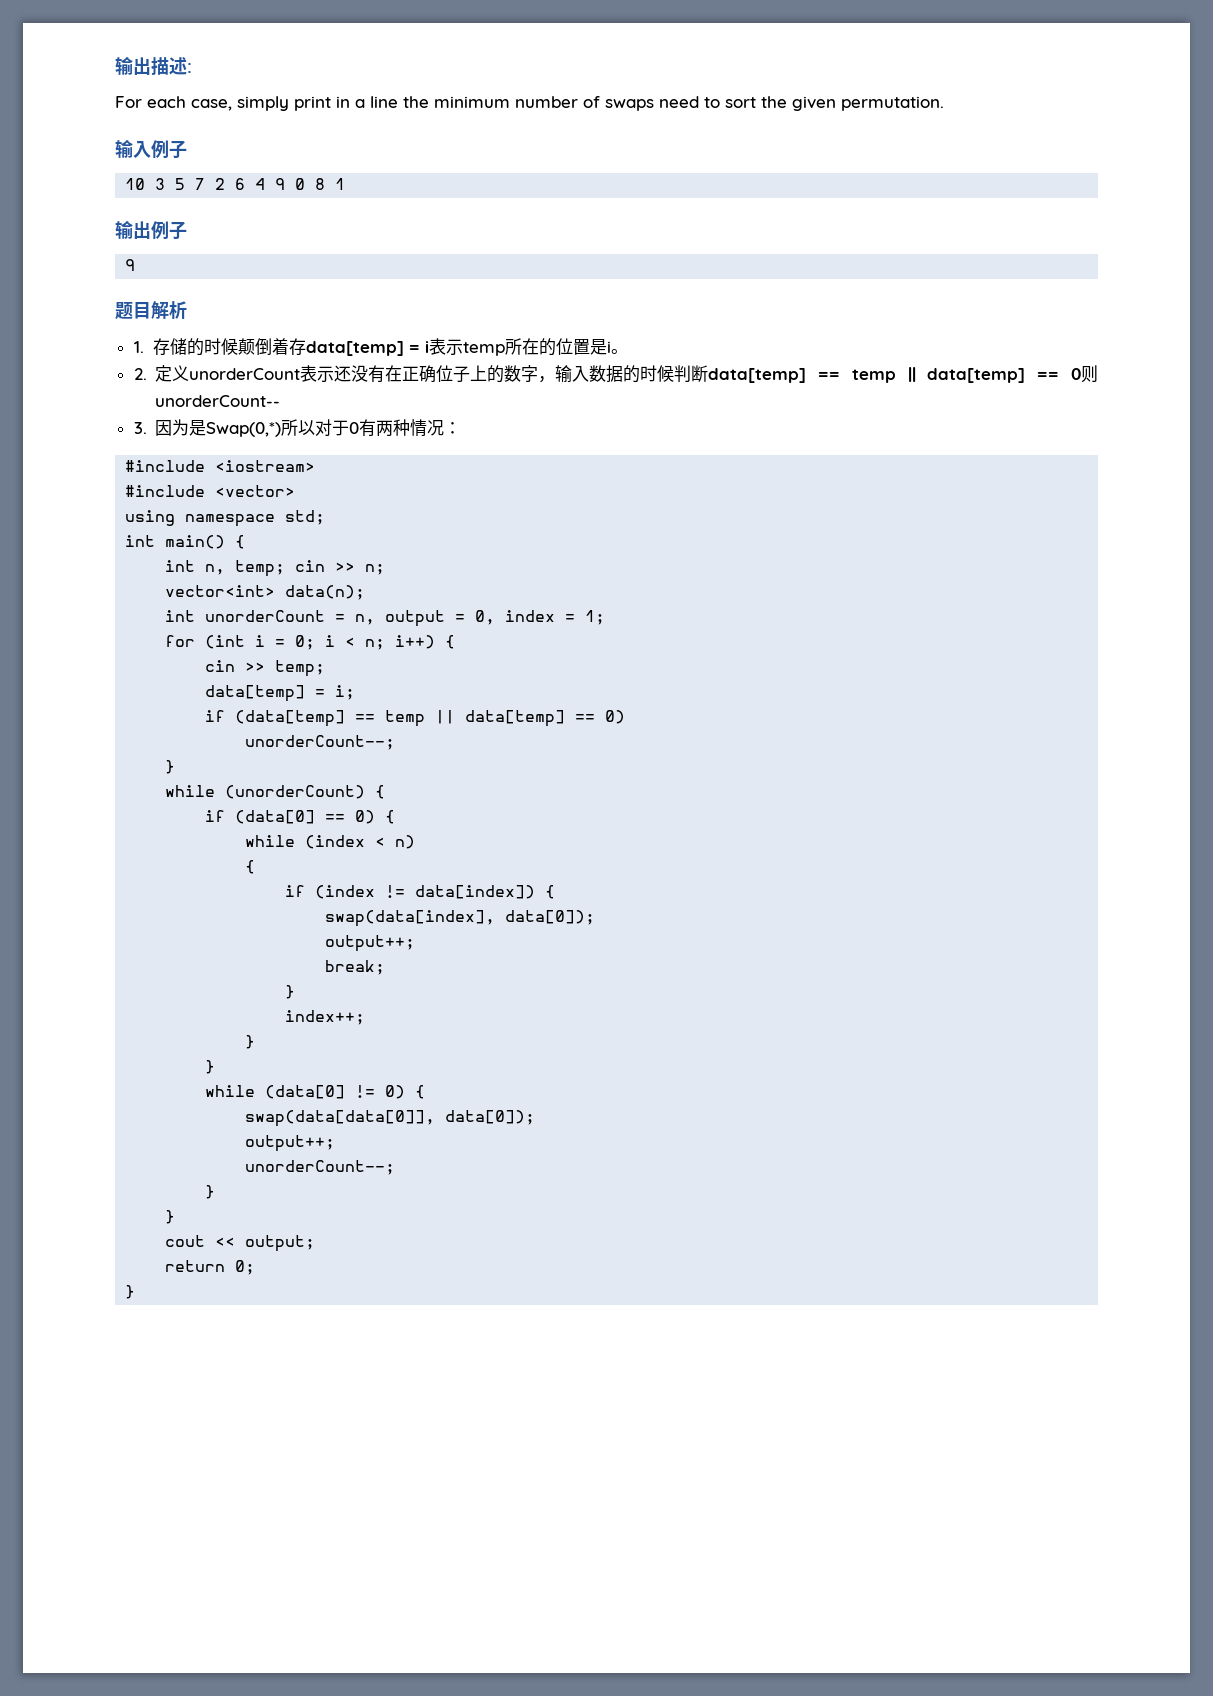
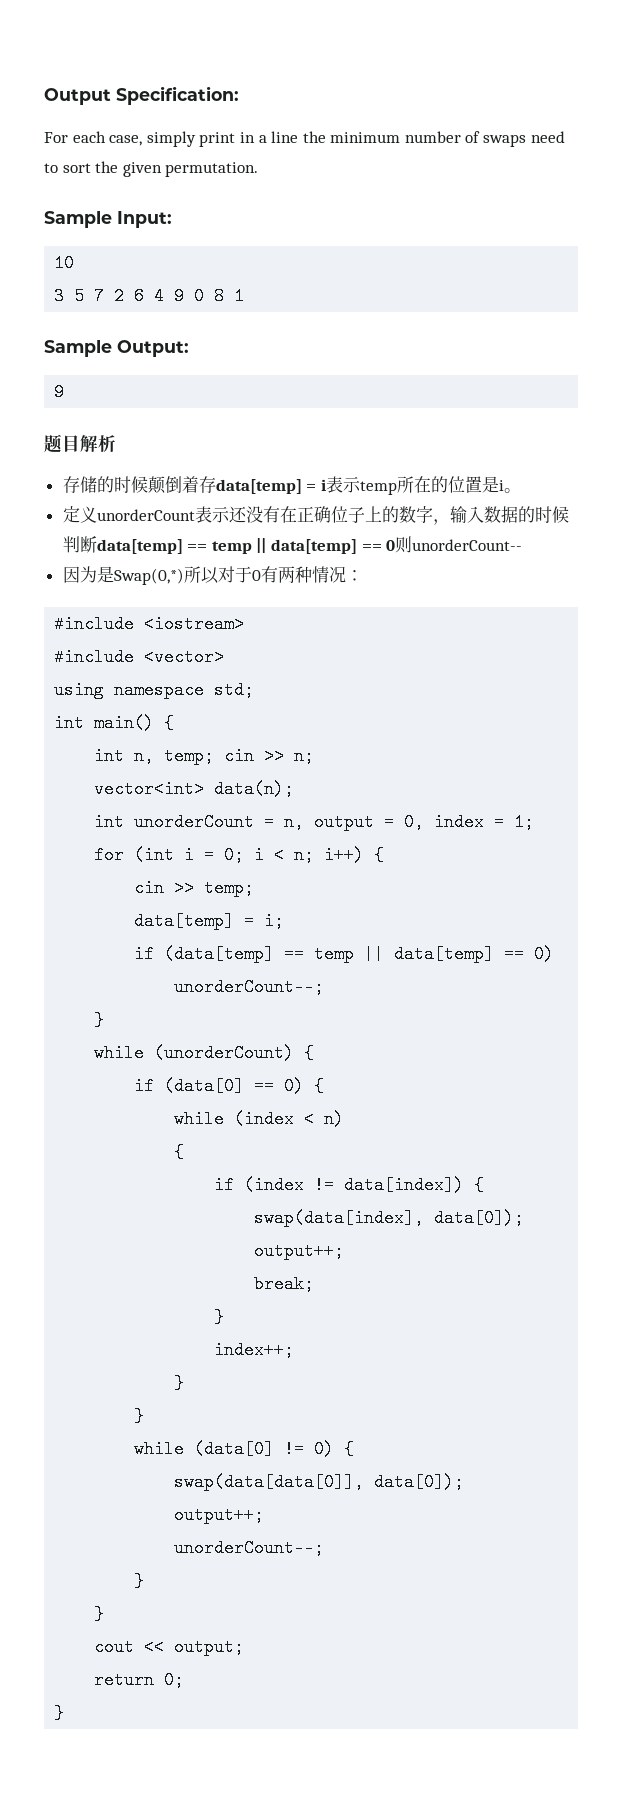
- 输出描述:
+ Output Specification:
- 输入例子
+ Sample Input:
- 10 3 5 7 2 6 4 9 0 8 1
+ 10
+ 3 5 7 2 6 4 9 0 8 1
- 输出例子
+ Sample Output:
- 1.存储的时候颠倒着存data[temp] = i表示temp所在的位置是i。
+ 存储的时候颠倒着存data[temp] = i表示temp所在的位置是i。
- 2.定义unorderCount表示还没有在正确位子上的数字，输入数据的时候判断data[temp] == temp || data[temp] == 0则unorderCount--
+ 定义unorderCount表示还没有在正确位子上的数字，输入数据的时候判断data[temp] == temp || data[temp] == 0则unorderCount--
- 3.因为是Swap(0,*)所以对于0有两种情况：
+ 因为是Swap(0,*)所以对于0有两种情况：

